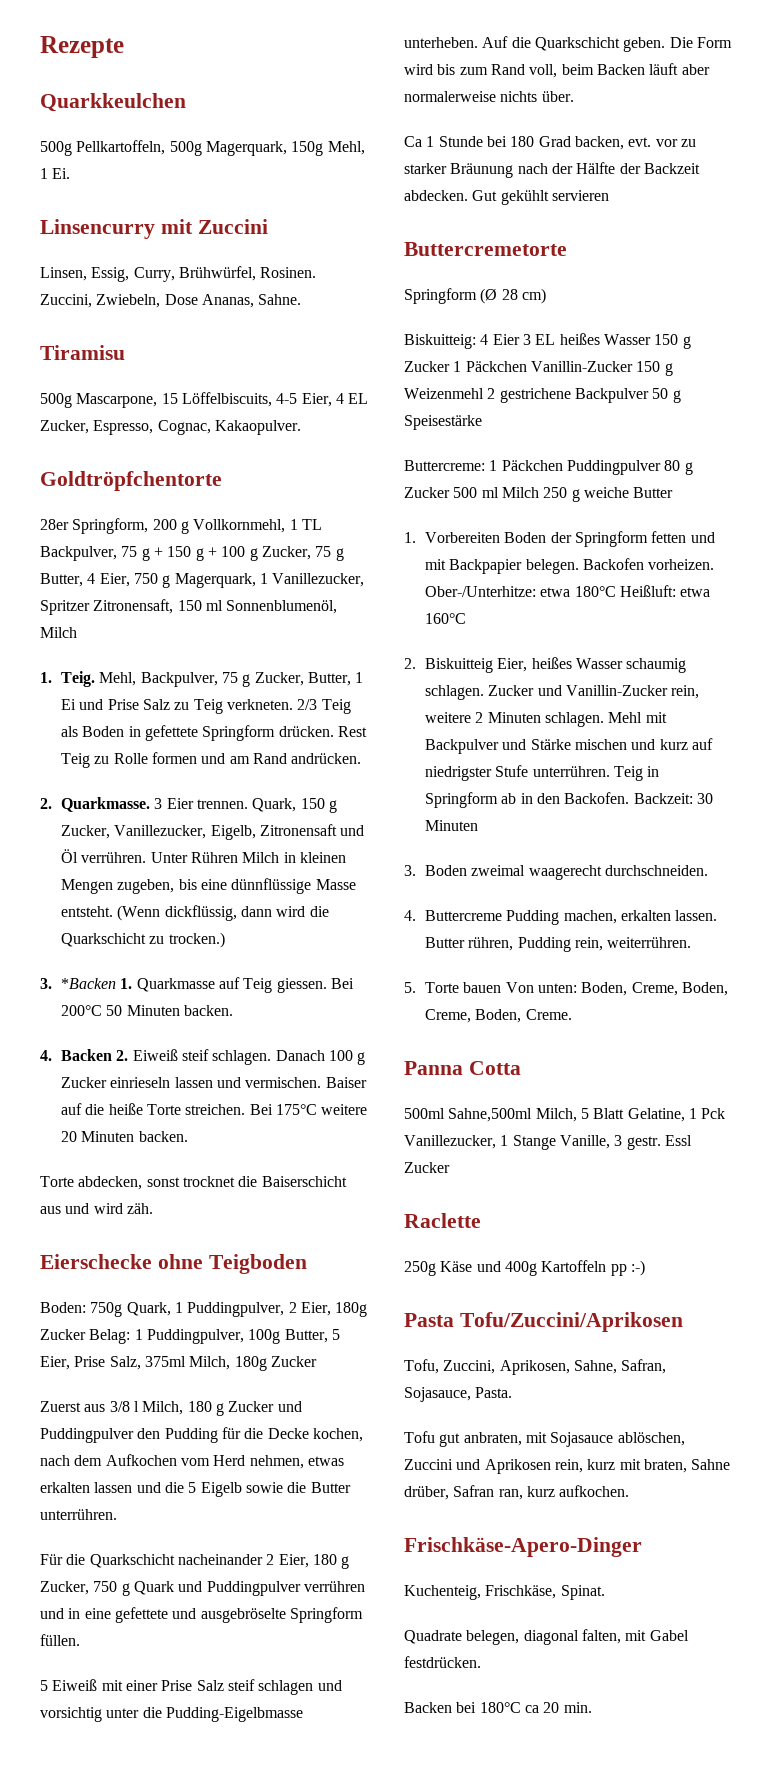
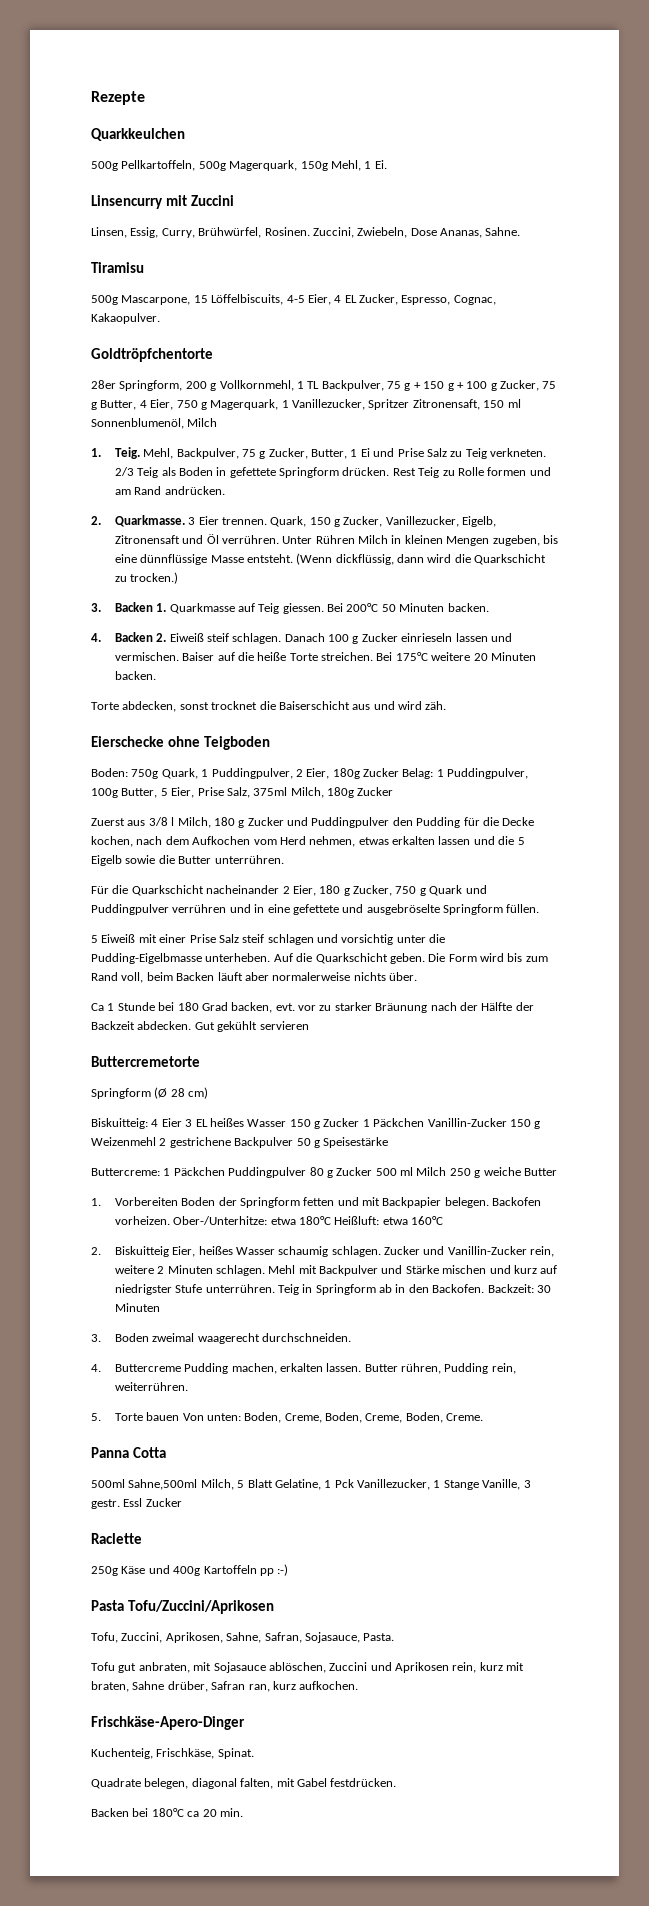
- 3. *Backen 1. Quarkmasse auf Teig giessen.
+ 3. Backen 1. Quarkmasse auf Teig giessen.

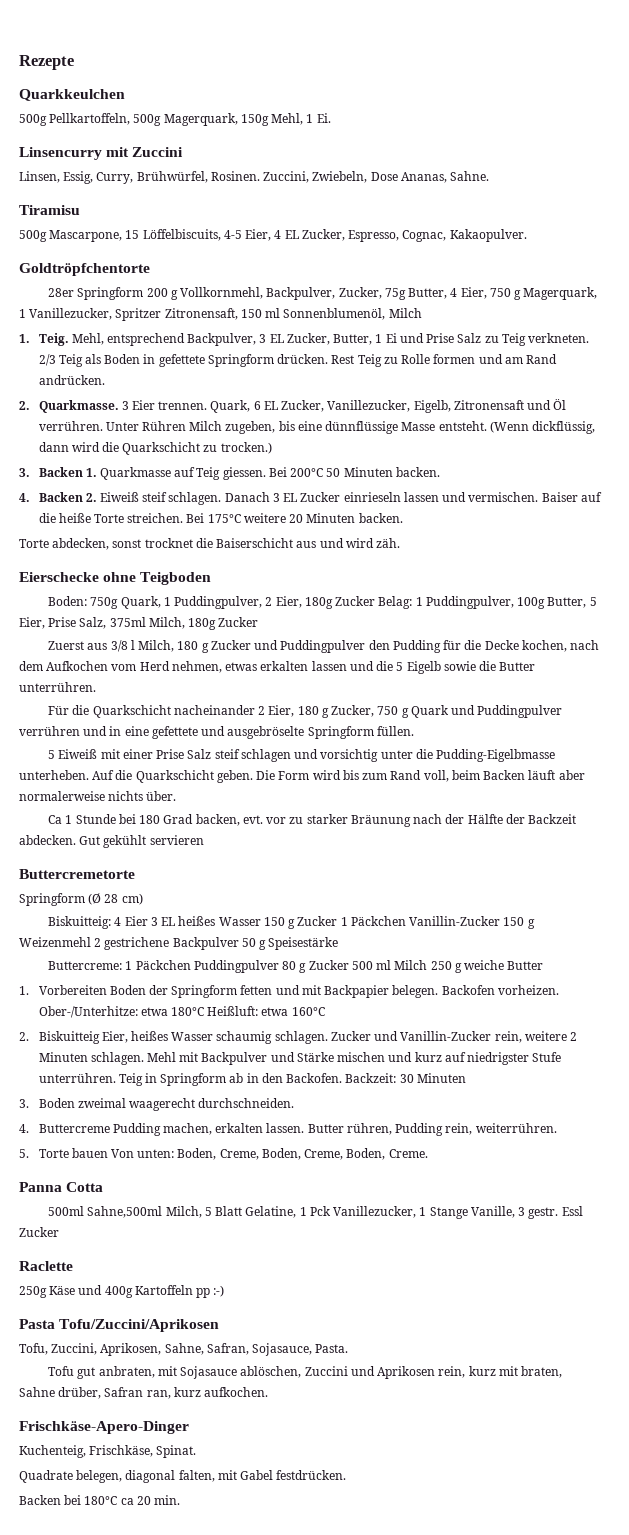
- 28er Springform, 200 g Vollkornmehl, 1 TL Backpulver, 75 g + 150 g + 100 g Zucker, 75 g Butter, 4 Eier, 750 g Magerquark, 1 Vanillezucker, Spritzer Zitronensaft, 150 ml Sonnenblumenöl, Milch
+ 28er Springform 200 g Vollkornmehl, Backpulver, Zucker, 75g Butter, 4 Eier, 750 g Magerquark, 1 Vanillezucker, Spritzer Zitronensaft, 150 ml Sonnenblumenöl, Milch
- Mehl, Backpulver, 75 g Zucker, Butter, 1 Ei und Prise Salz zu Teig verkneten.
+ Mehl, entsprechend Backpulver, 3 EL Zucker, Butter, 1 Ei und Prise Salz zu Teig verkneten.
- Quark, 150 g Zucker, Vanillezucker, Eigelb, Zitronensaft und Öl verrühren.
+ Quark, 6 EL Zucker, Vanillezucker, Eigelb, Zitronensaft und Öl verrühren.
- Unter Rühren Milch in kleinen Mengen zugeben, bis eine dünnflüssige Masse entsteht.
+ Unter Rühren Milch zugeben, bis eine dünnflüssige Masse entsteht.
- Danach 100 g Zucker einrieseln lassen und vermischen.
+ Danach 3 EL Zucker einrieseln lassen und vermischen.

